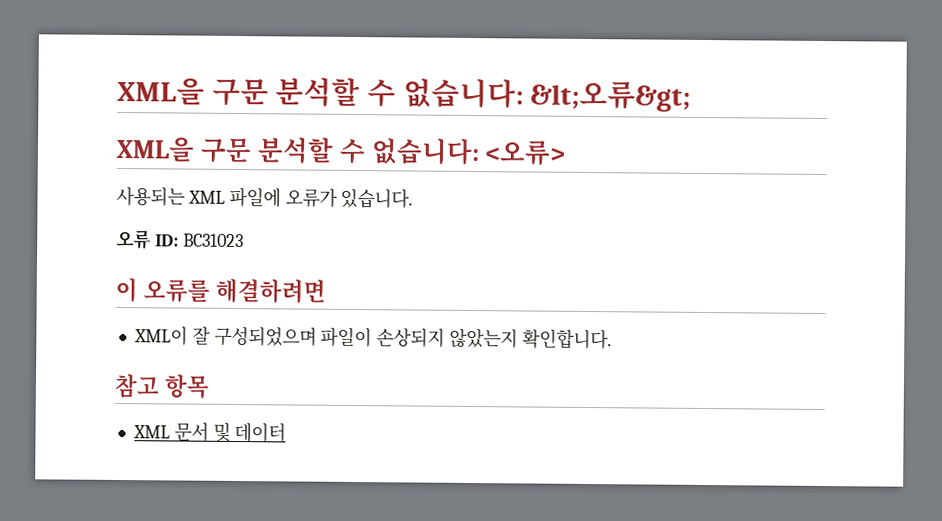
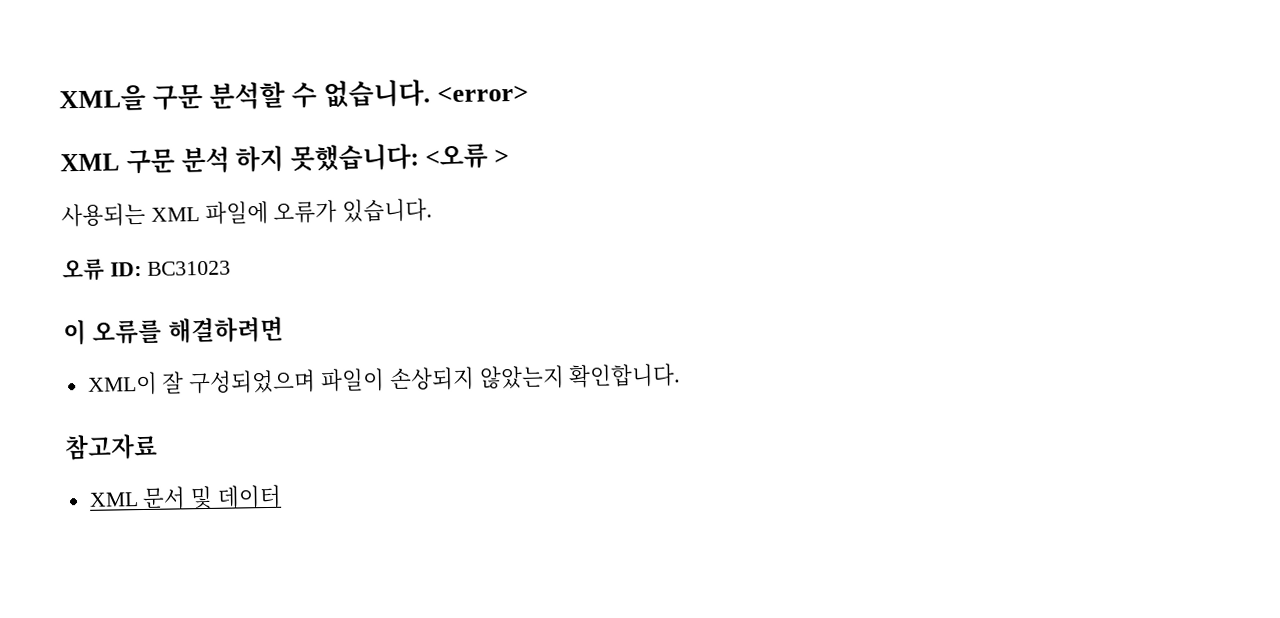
- XML을 구문 분석할 수 없습니다: &lt;오류&gt;
- XML을 구문 분석할 수 없습니다: <오류>
+ XML을 구문 분석할 수 없습니다. <error>
+ XML 구문 분석 하지 못했습니다: <오류 >
- 참고 항목
+ 참고자료

